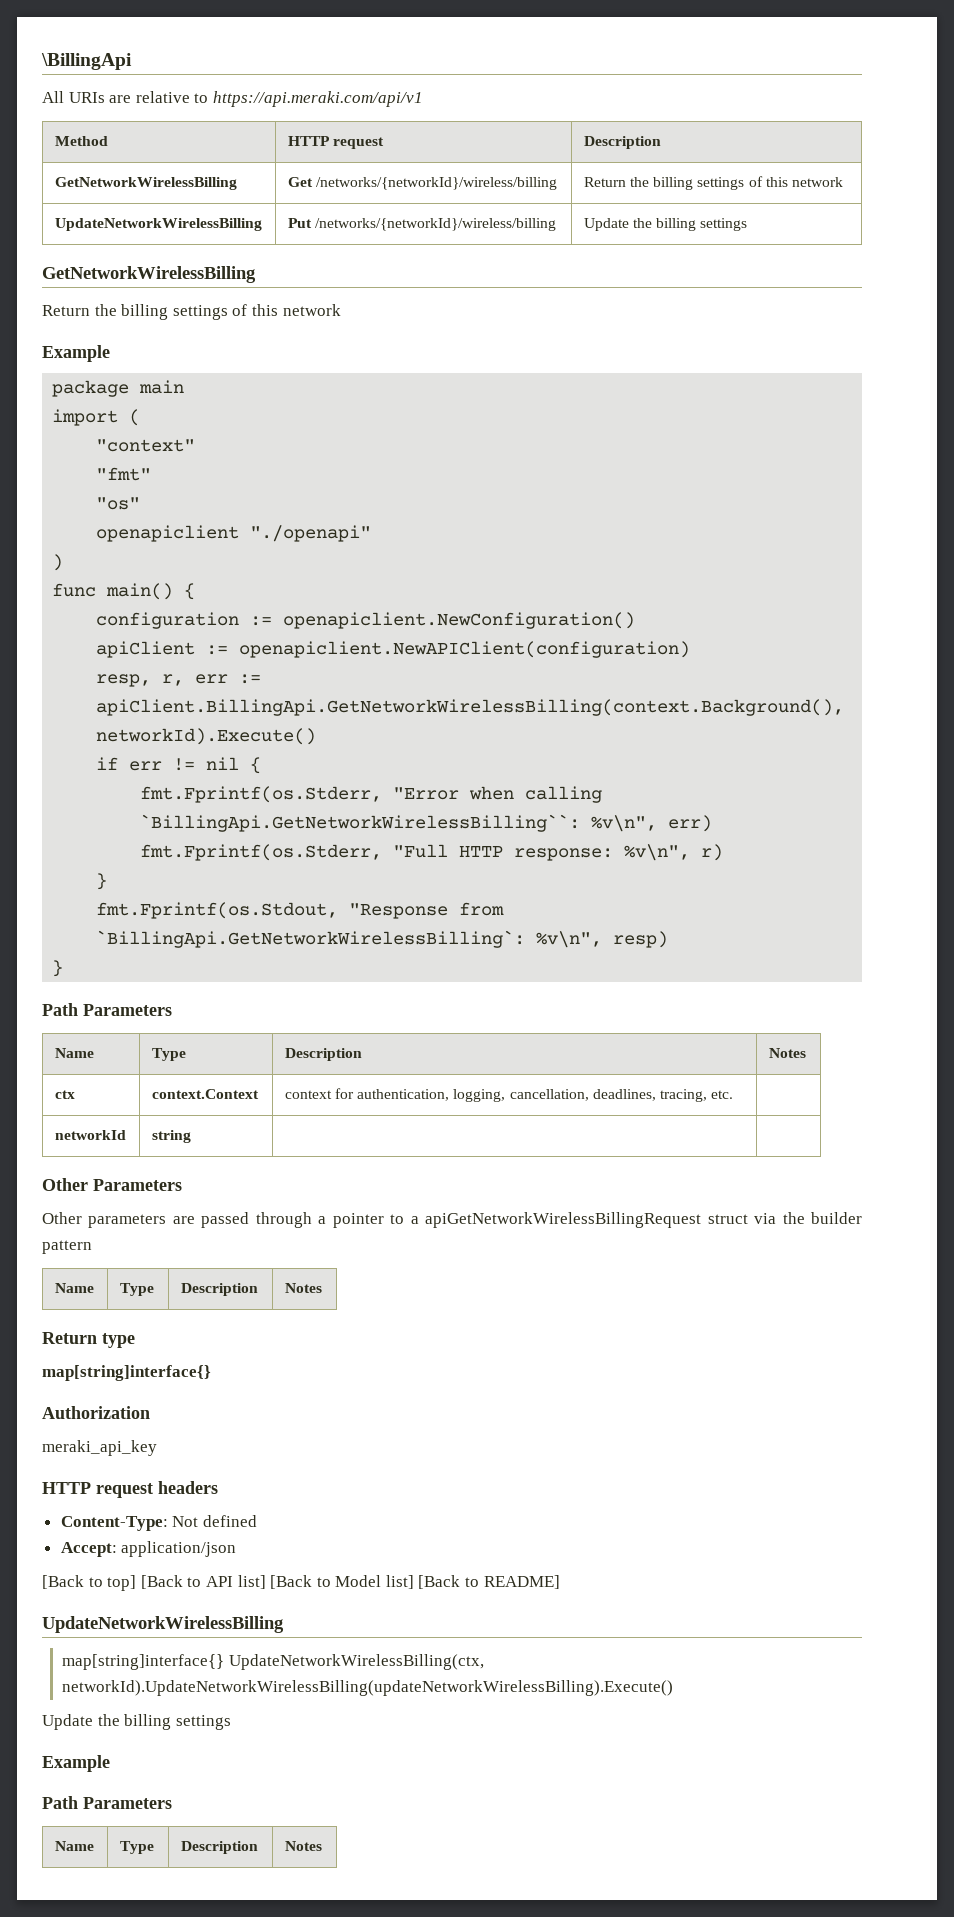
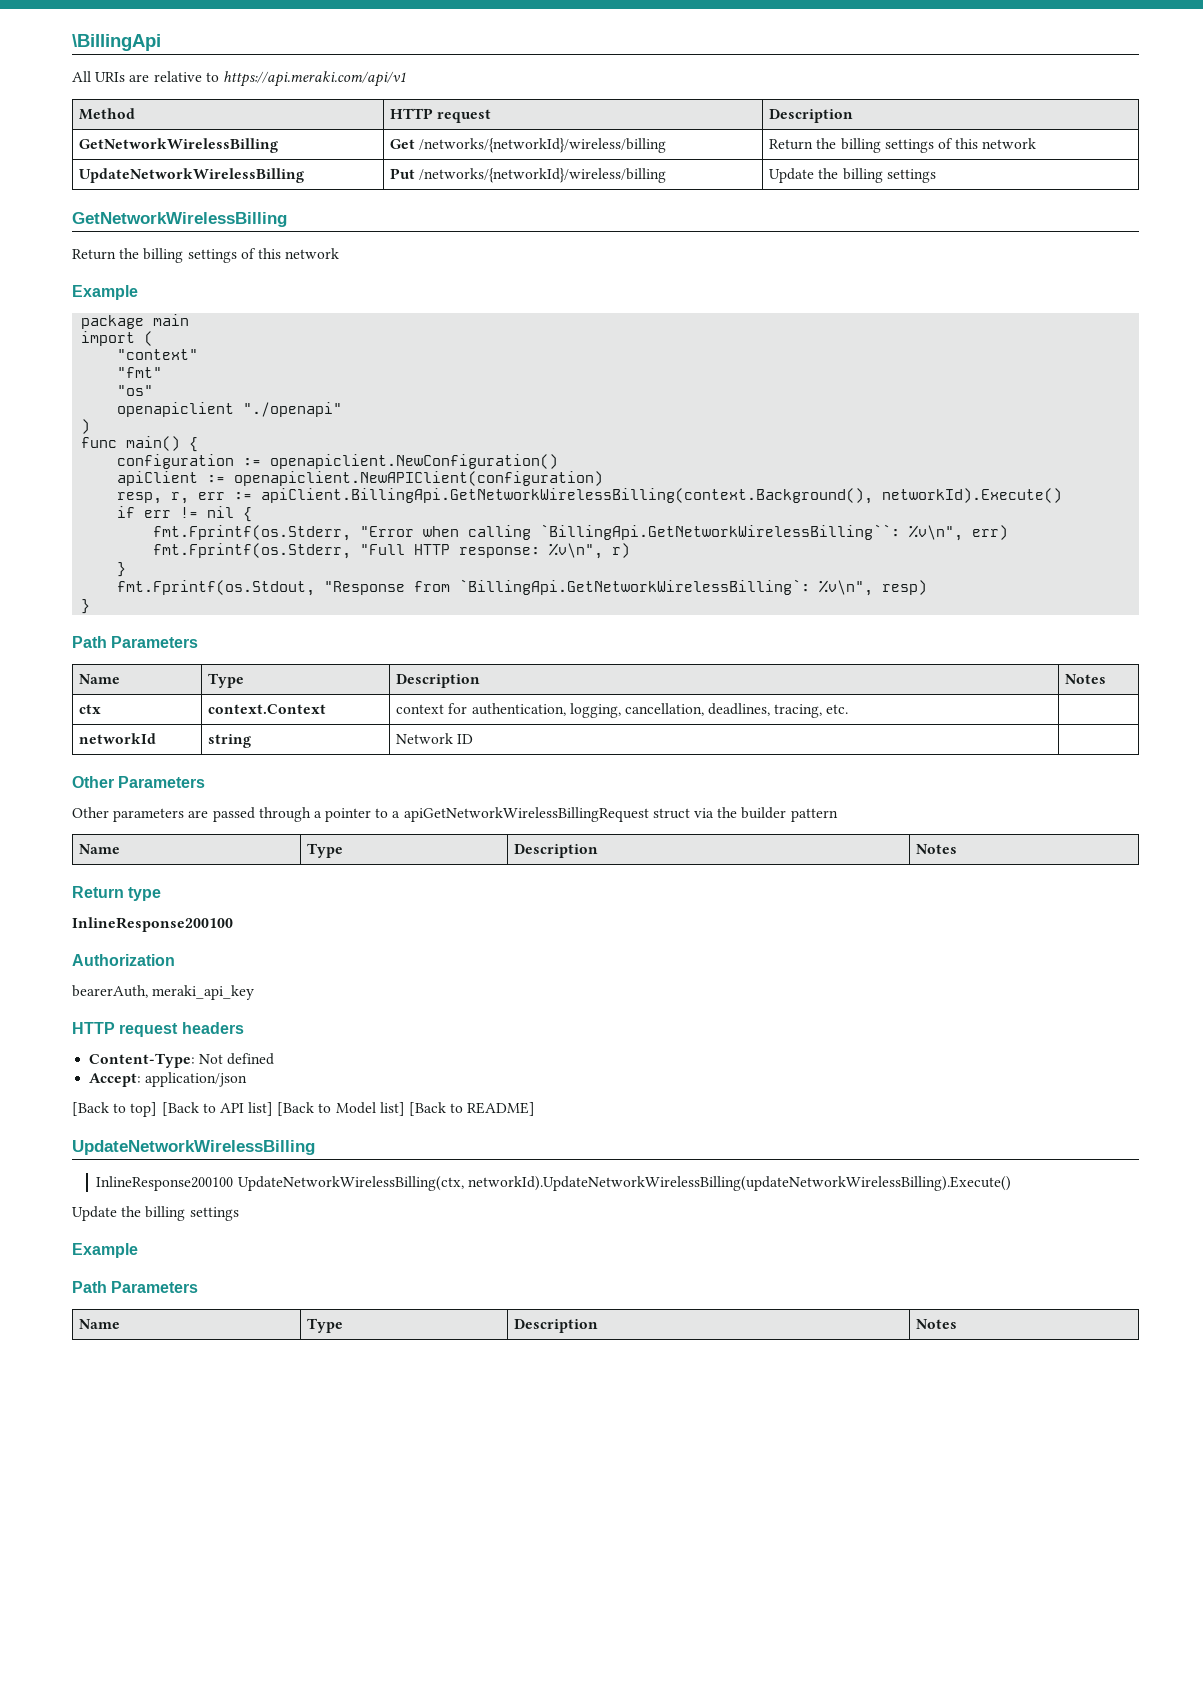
- networkId | string | |
+ networkId | string | Network ID |
  Return type
- map[string]interface{}
+ InlineResponse200100
- meraki_api_key
+ bearerAuth, meraki_api_key
- map[string]interface{} UpdateNetworkWirelessBilling(ctx, networkId).UpdateNetworkWirelessBilling(updateNetworkWirelessBilling).Execute()
+ InlineResponse200100 UpdateNetworkWirelessBilling(ctx, networkId).UpdateNetworkWirelessBilling(updateNetworkWirelessBilling).Execute()

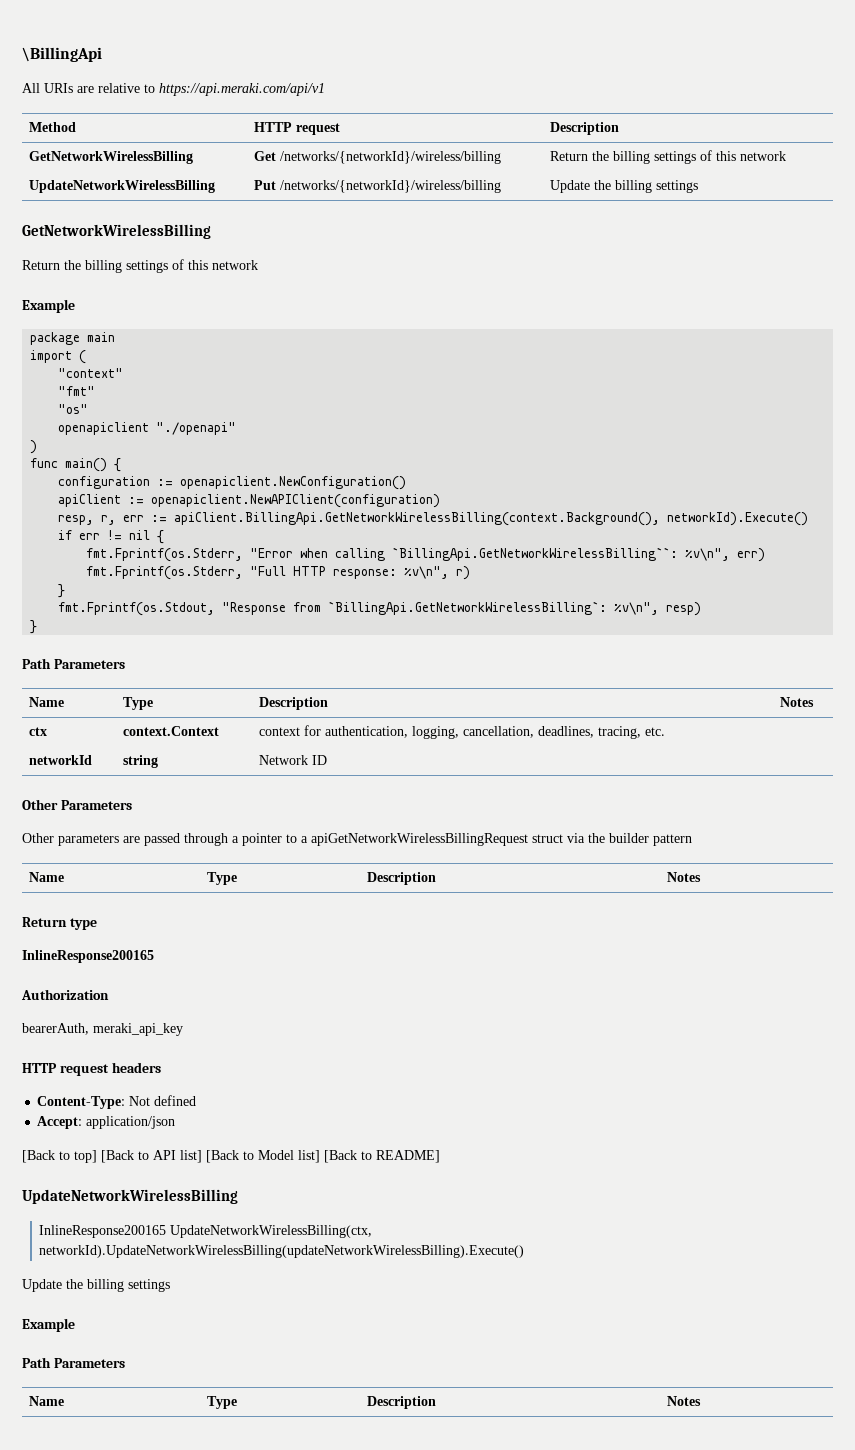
  Return type
- InlineResponse200100
+ InlineResponse200165
- InlineResponse200100 UpdateNetworkWirelessBilling(ctx, networkId).UpdateNetworkWirelessBilling(updateNetworkWirelessBilling).Execute()
+ InlineResponse200165 UpdateNetworkWirelessBilling(ctx, networkId).UpdateNetworkWirelessBilling(updateNetworkWirelessBilling).Execute()

